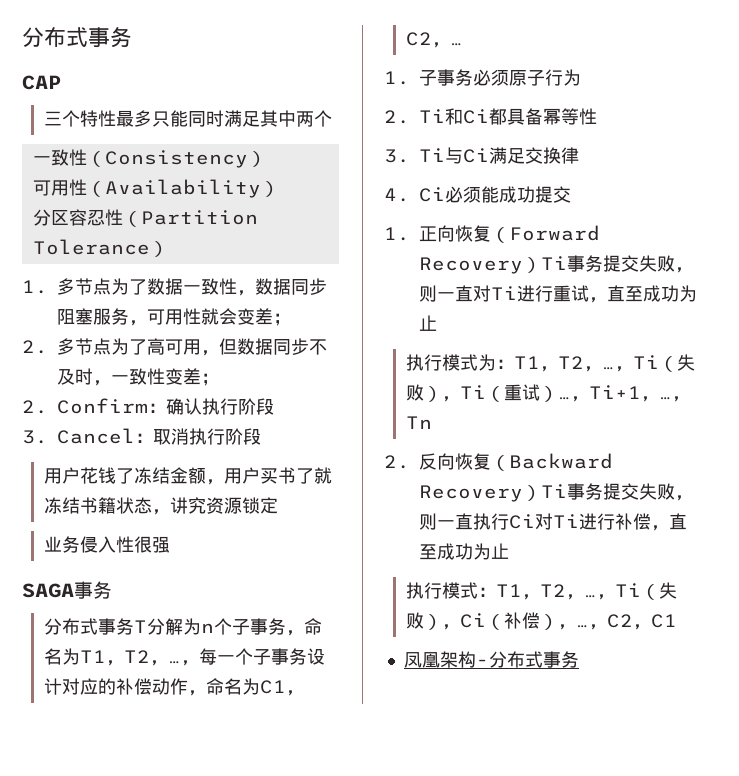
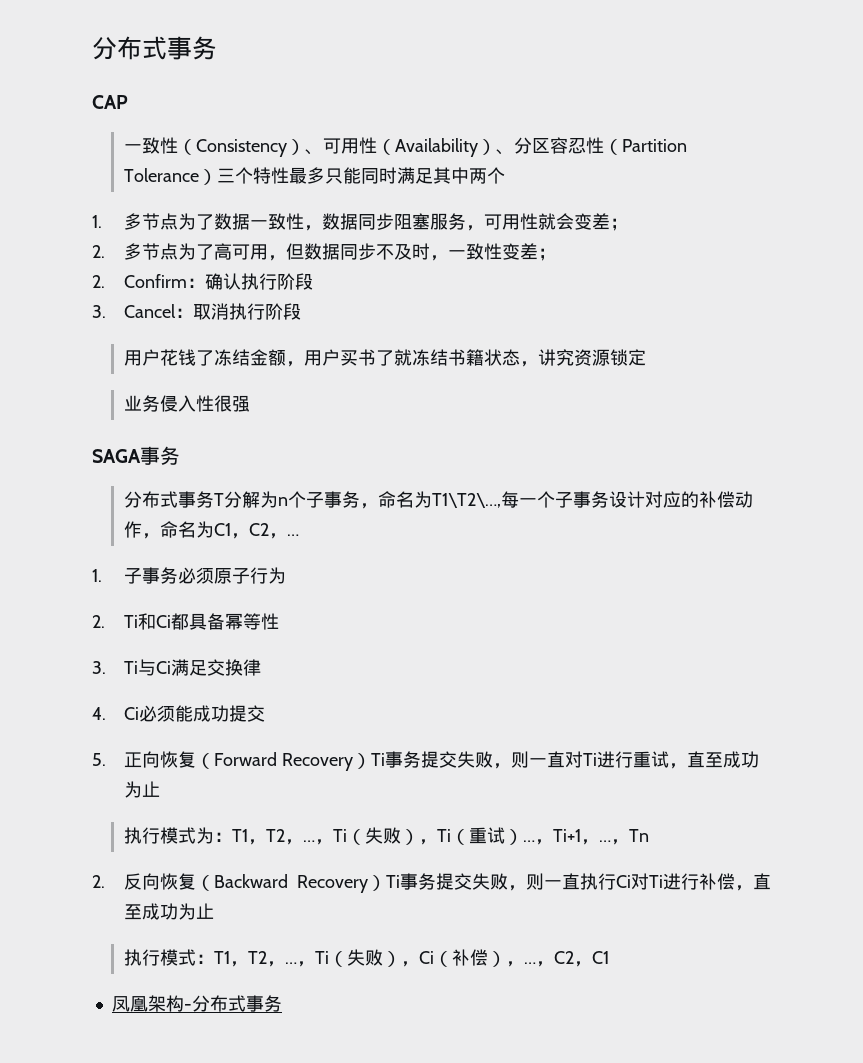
- 三个特性最多只能同时满足其中两个
+ 一致性（Consistency）、可用性（Availability）、分区容忍性（Partition Tolerance）三个特性最多只能同时满足其中两个
- 一致性（Consistency）
- 可用性（Availability）
- 分区容忍性（Partition Tolerance）
- 分布式事务T分解为n个子事务，命名为T1，T2，…，每一个子事务设计对应的补偿动作，命名为C1，C2，…
+ 分布式事务T分解为n个子事务，命名为T1\T2\…,每一个子事务设计对应的补偿动作，命名为C1，C2，…
- 1.正向恢复（Forward Recovery）Ti事务提交失败，则一直对Ti进行重试，直至成功为止
+ 5.正向恢复（Forward Recovery）Ti事务提交失败，则一直对Ti进行重试，直至成功为止

